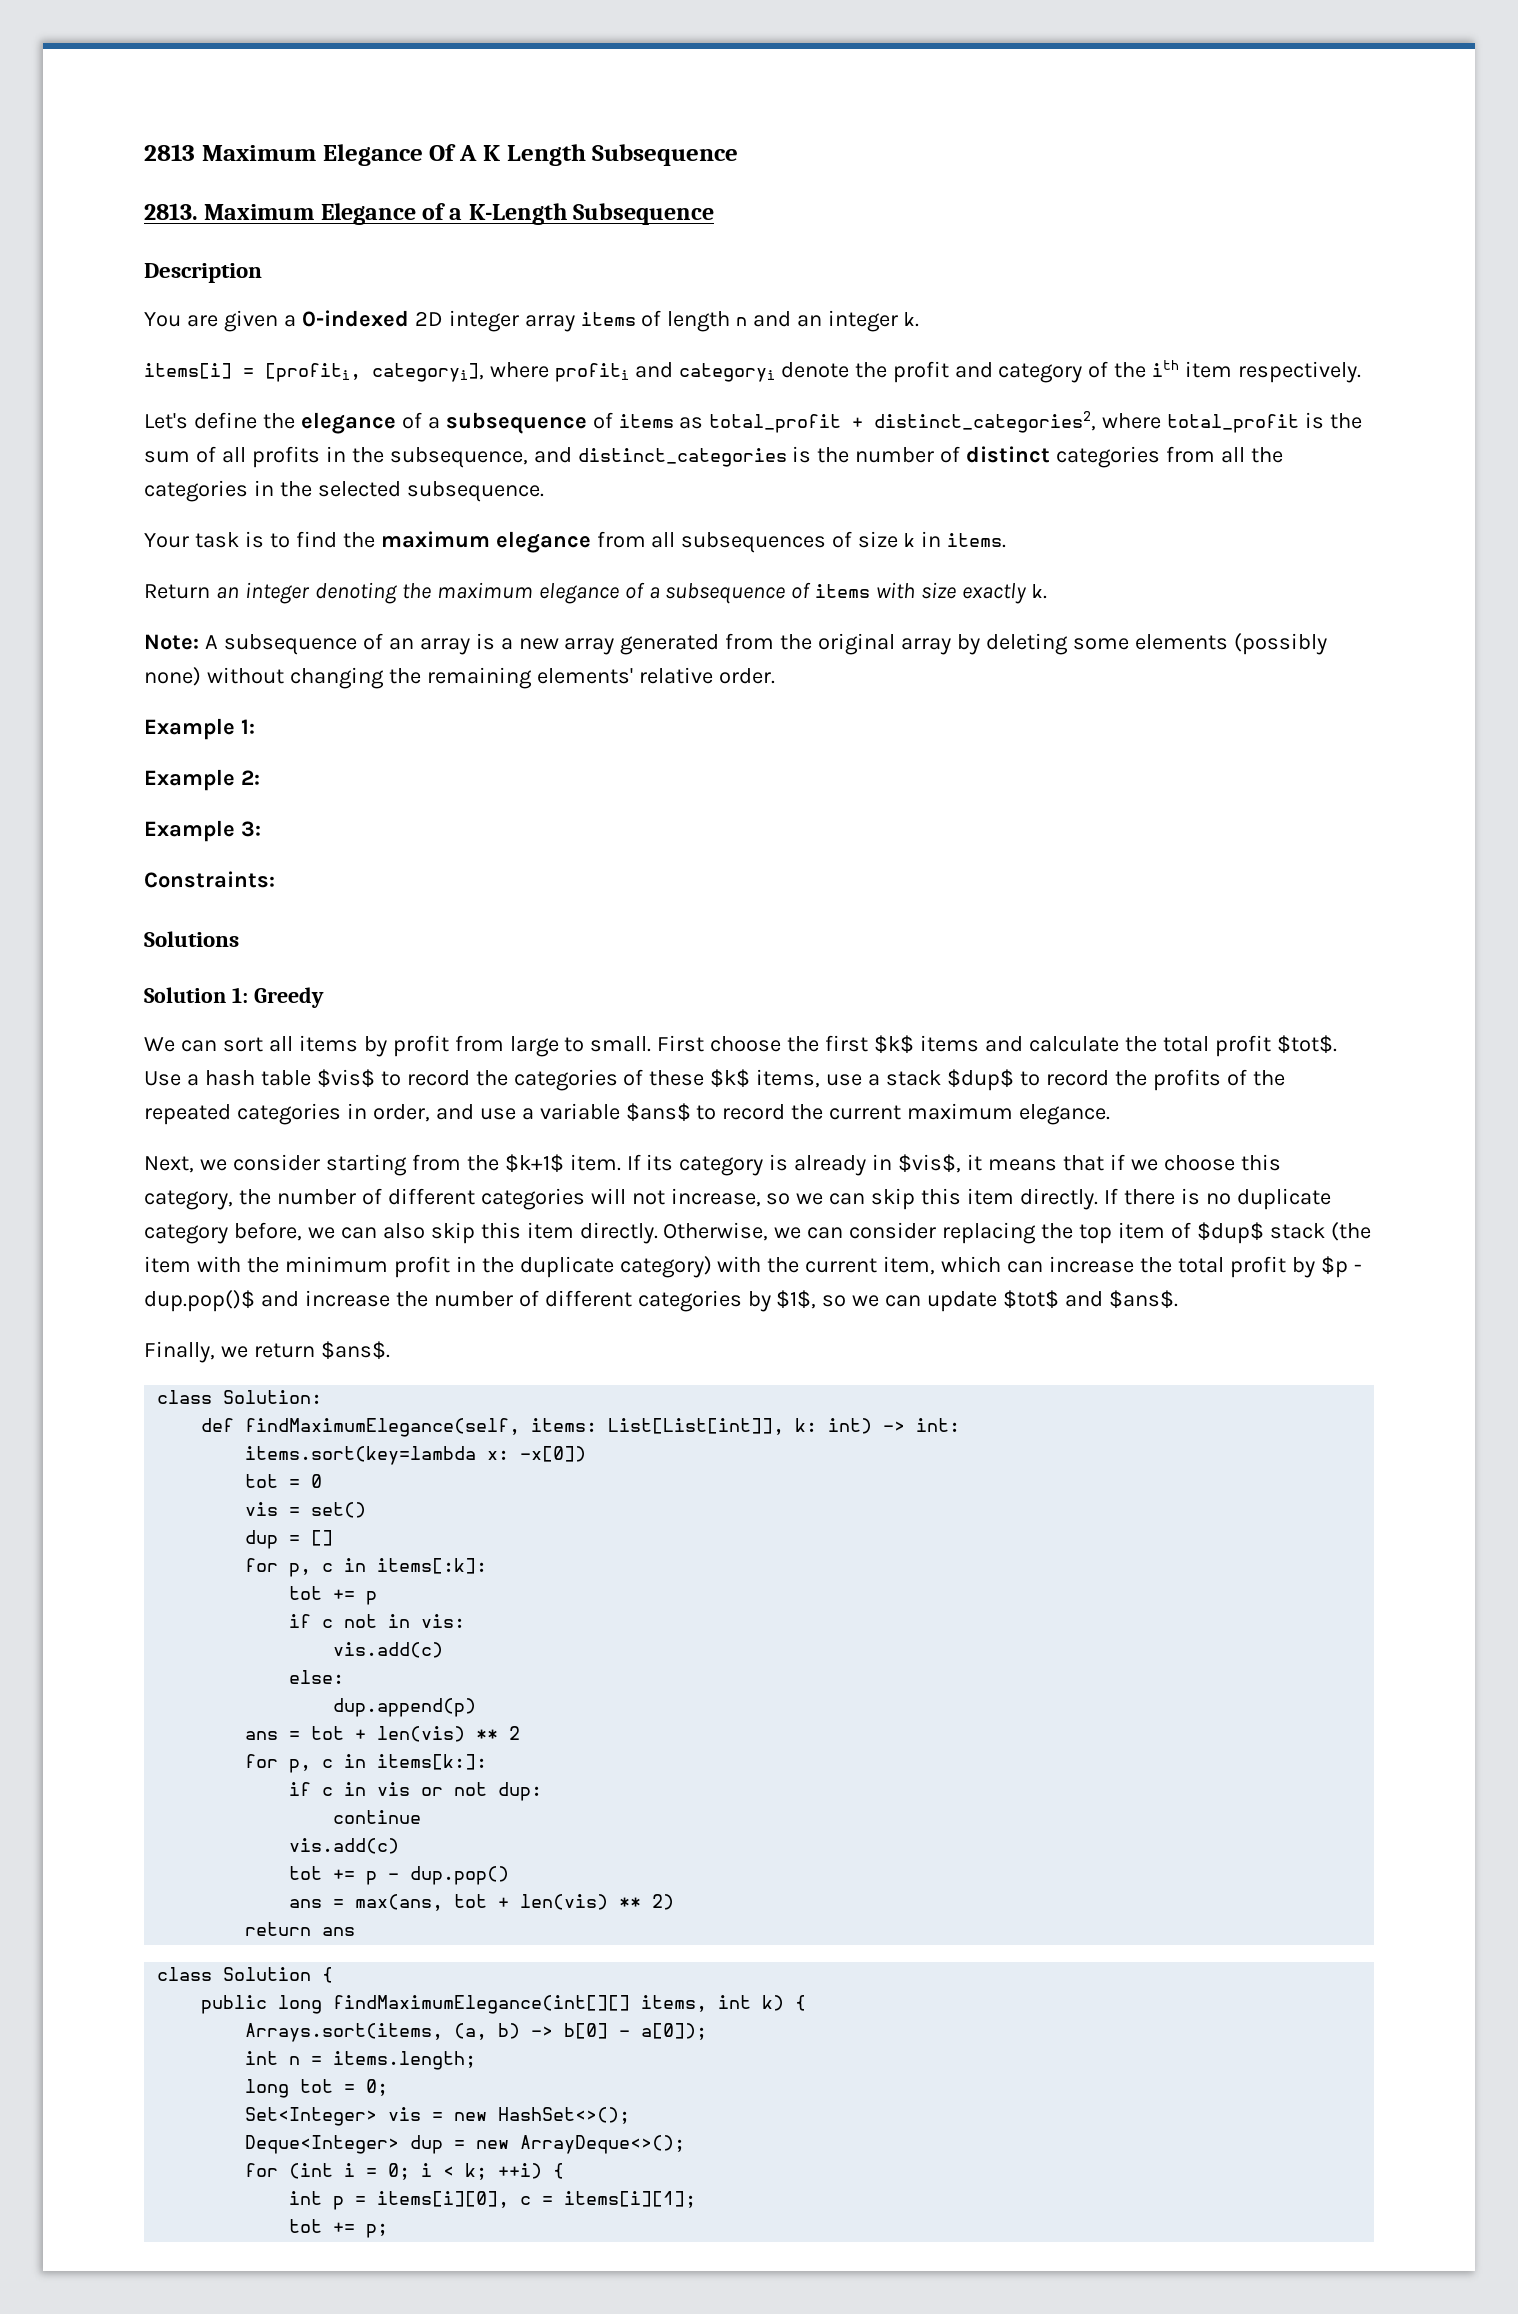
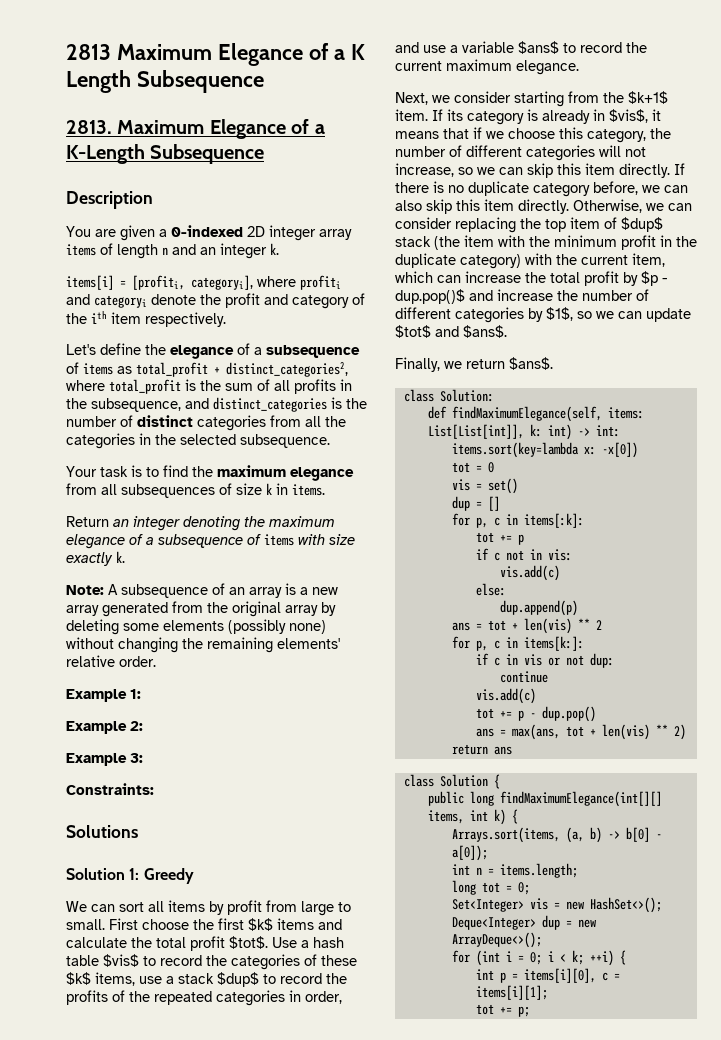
- 2813 Maximum Elegance Of A K Length Subsequence
+ 2813 Maximum Elegance of a K Length Subsequence

